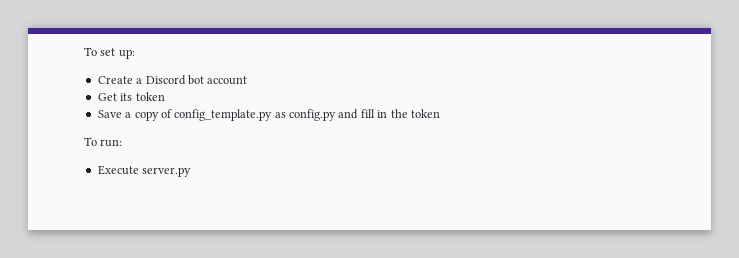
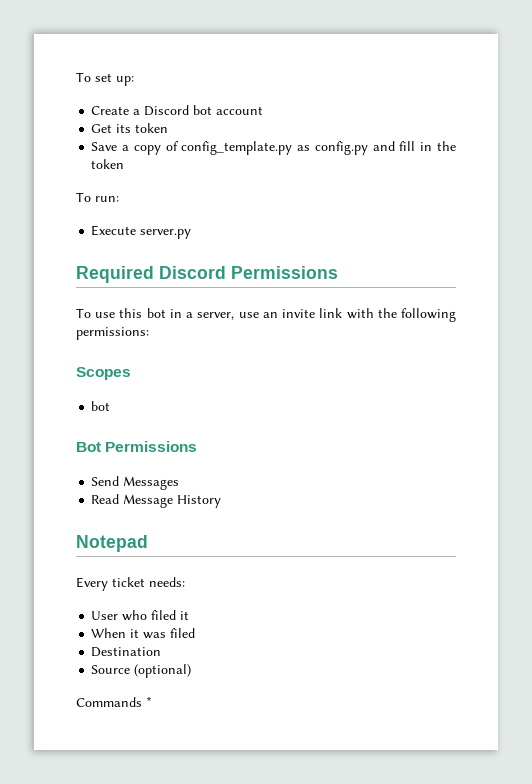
+ Required Discord Permissions
+ To use this bot in a server, use an invite link with the following permissions:
+ Scopes
+ bot
+ Bot Permissions
+ Send Messages
+ Read Message History
+ Notepad
+ Every ticket needs:
+ User who filed it
+ When it was filed
+ Destination
+ Source (optional)
+ Commands *

